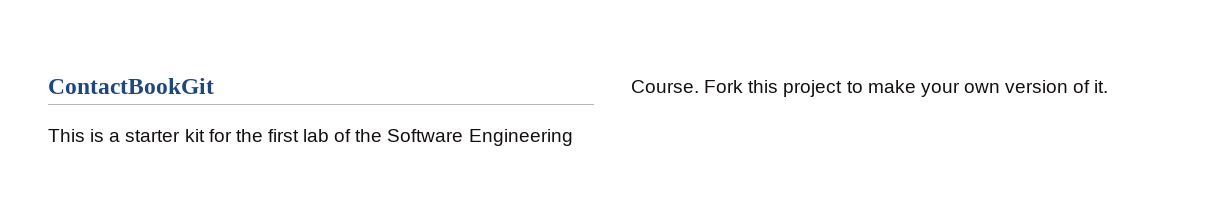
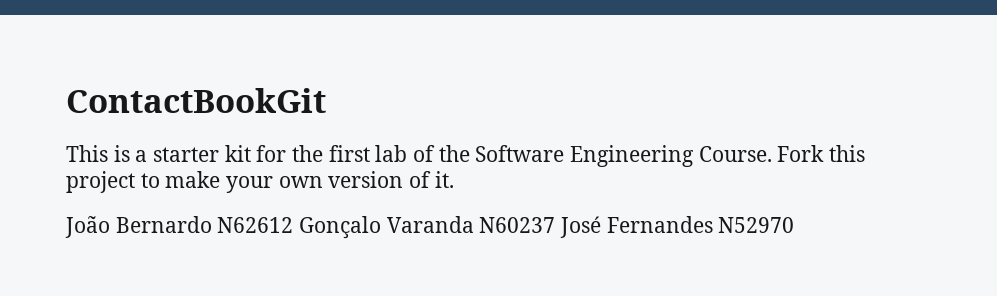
+ João Bernardo N62612 Gonçalo Varanda N60237 José Fernandes N52970

